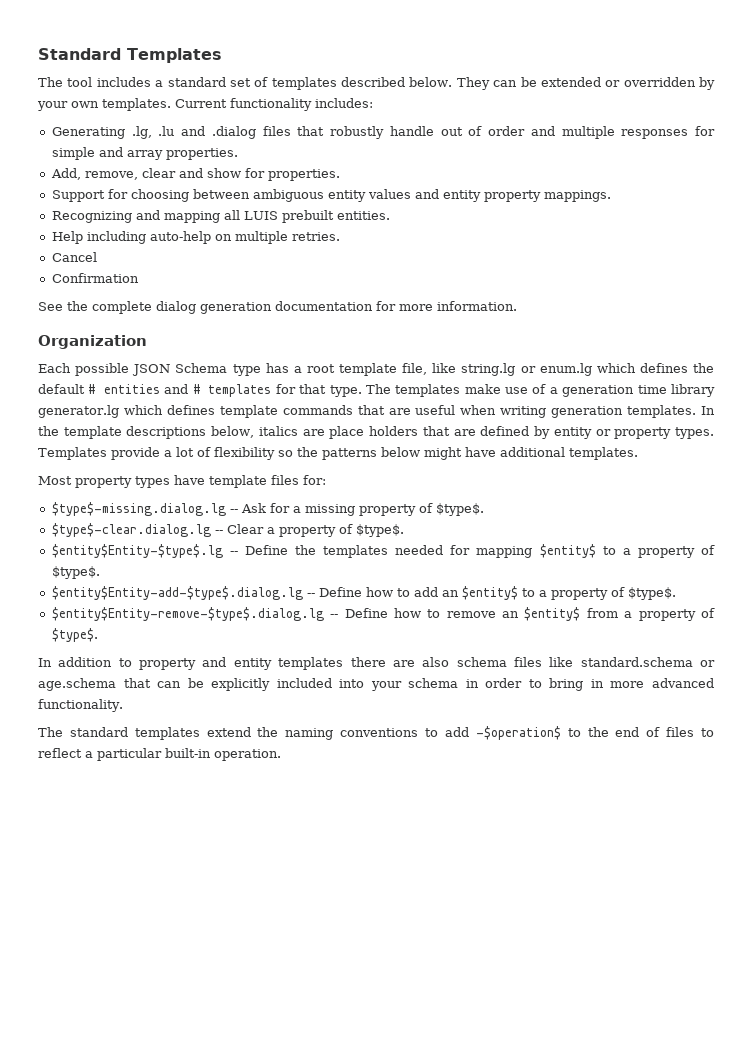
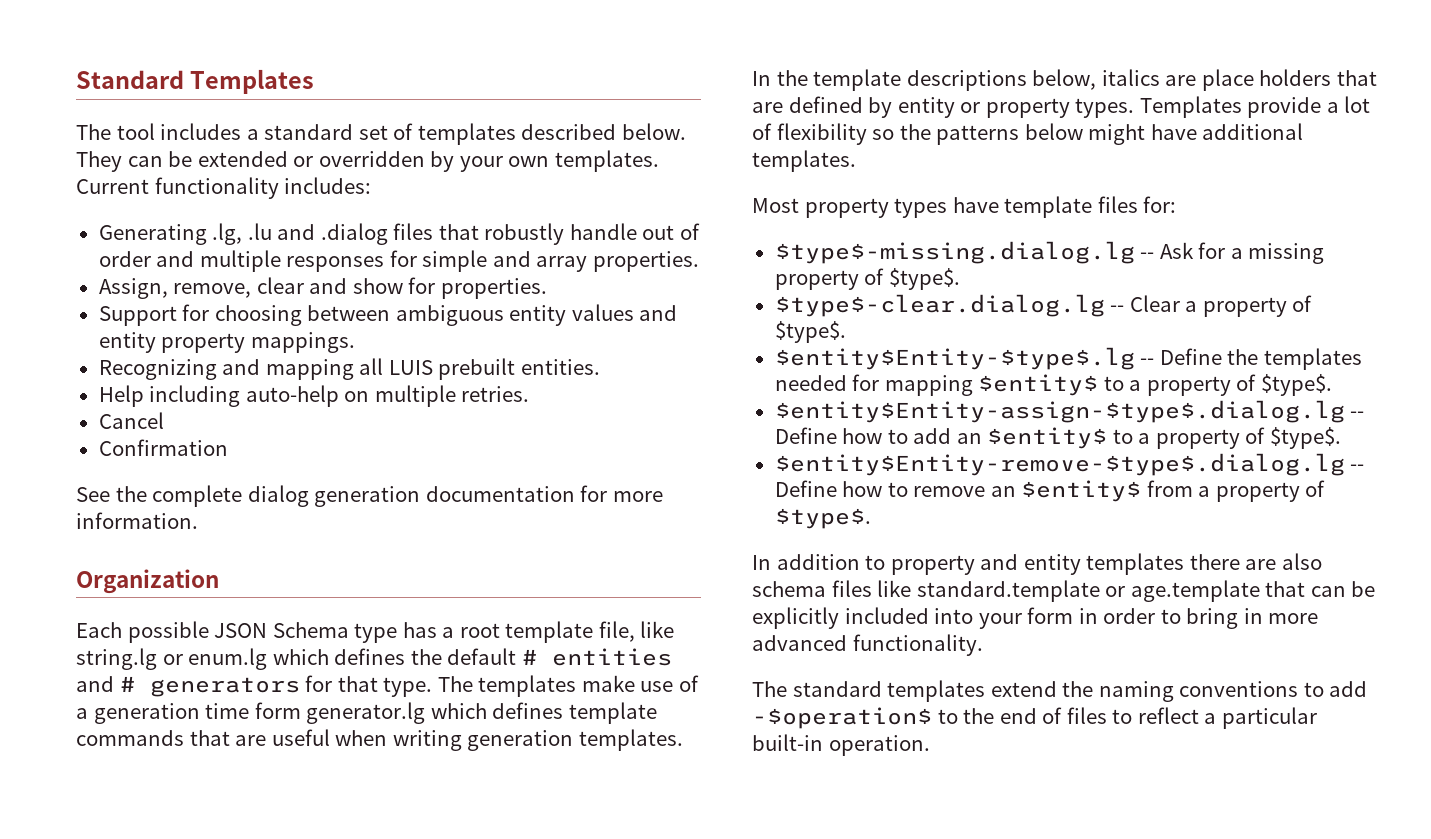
- Add, remove, clear and show for properties.
+ Assign, remove, clear and show for properties.
- Each possible JSON Schema type has a root template file, like string.lg or enum.lg which defines the default # entities and # templates for that type.
+ Each possible JSON Schema type has a root template file, like string.lg or enum.lg which defines the default # entities and # generators for that type.
- The templates make use of a generation time library generator.lg which defines template commands that are useful when writing generation templates.
+ The templates make use of a generation time form generator.lg which defines template commands that are useful when writing generation templates.
- $entity$Entity-add-$type$.dialog.lg -- Define how to add an $entity$ to a property of $type$.
+ $entity$Entity-assign-$type$.dialog.lg -- Define how to add an $entity$ to a property of $type$.
- In addition to property and entity templates there are also schema files like standard.schema or age.schema that can be explicitly included into your schema in order to bring in more advanced functionality.
+ In addition to property and entity templates there are also schema files like standard.template or age.template that can be explicitly included into your form in order to bring in more advanced functionality.

